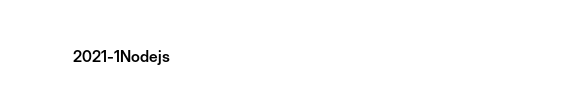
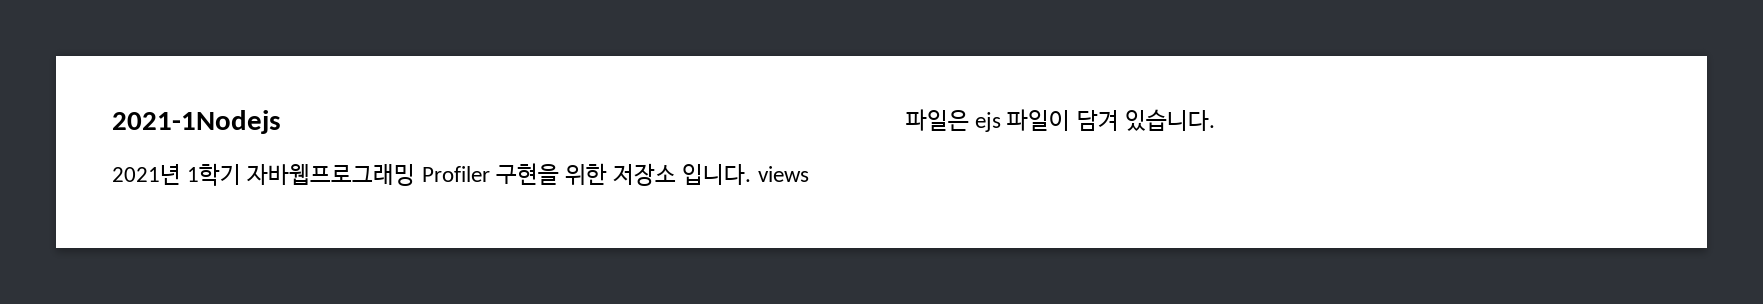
+ 2021년 1학기 자바웹프로그래밍 Profiler 구현을 위한 저장소 입니다. views 파일은 ejs 파일이 담겨 있습니다.

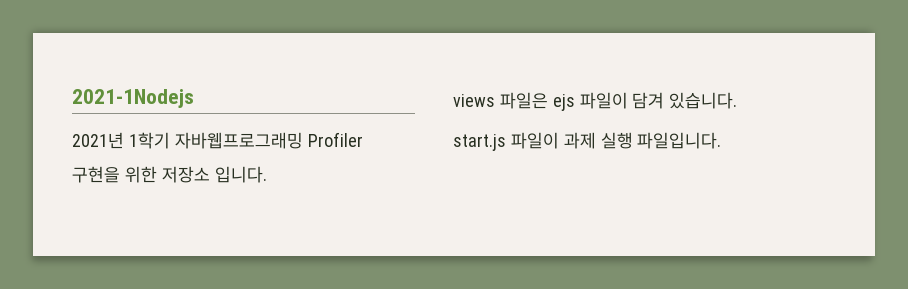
- 2021년 1학기 자바웹프로그래밍 Profiler 구현을 위한 저장소 입니다. views 파일은 ejs 파일이 담겨 있습니다.
+ 2021년 1학기 자바웹프로그래밍 Profiler 구현을 위한 저장소 입니다.
+ views 파일은 ejs 파일이 담겨 있습니다.
+ start.js 파일이 과제 실행 파일입니다.

